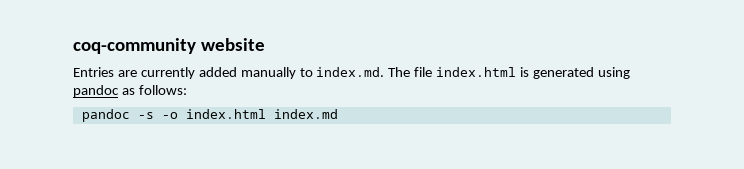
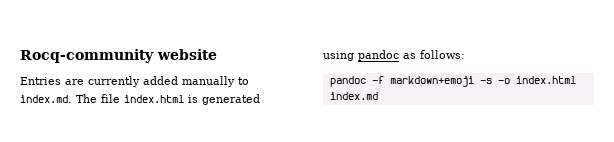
- coq-community website
+ Rocq-community website
- pandoc -s -o index.html index.md
+ pandoc -f markdown+emoji -s -o index.html index.md

